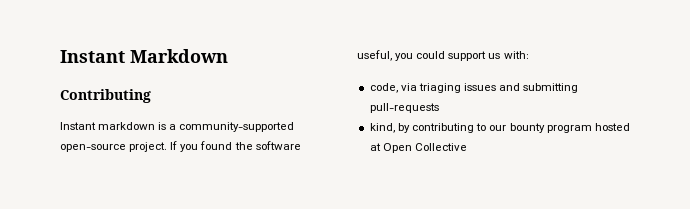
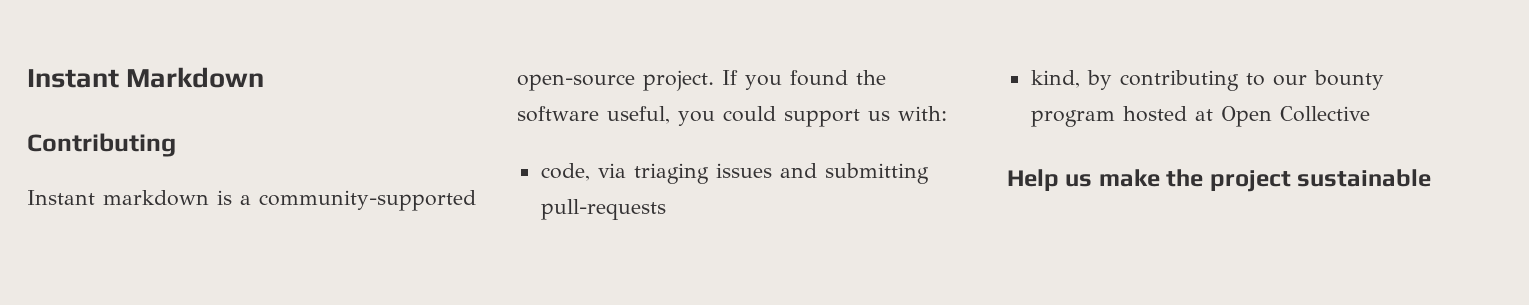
+ Help us make the project sustainable

